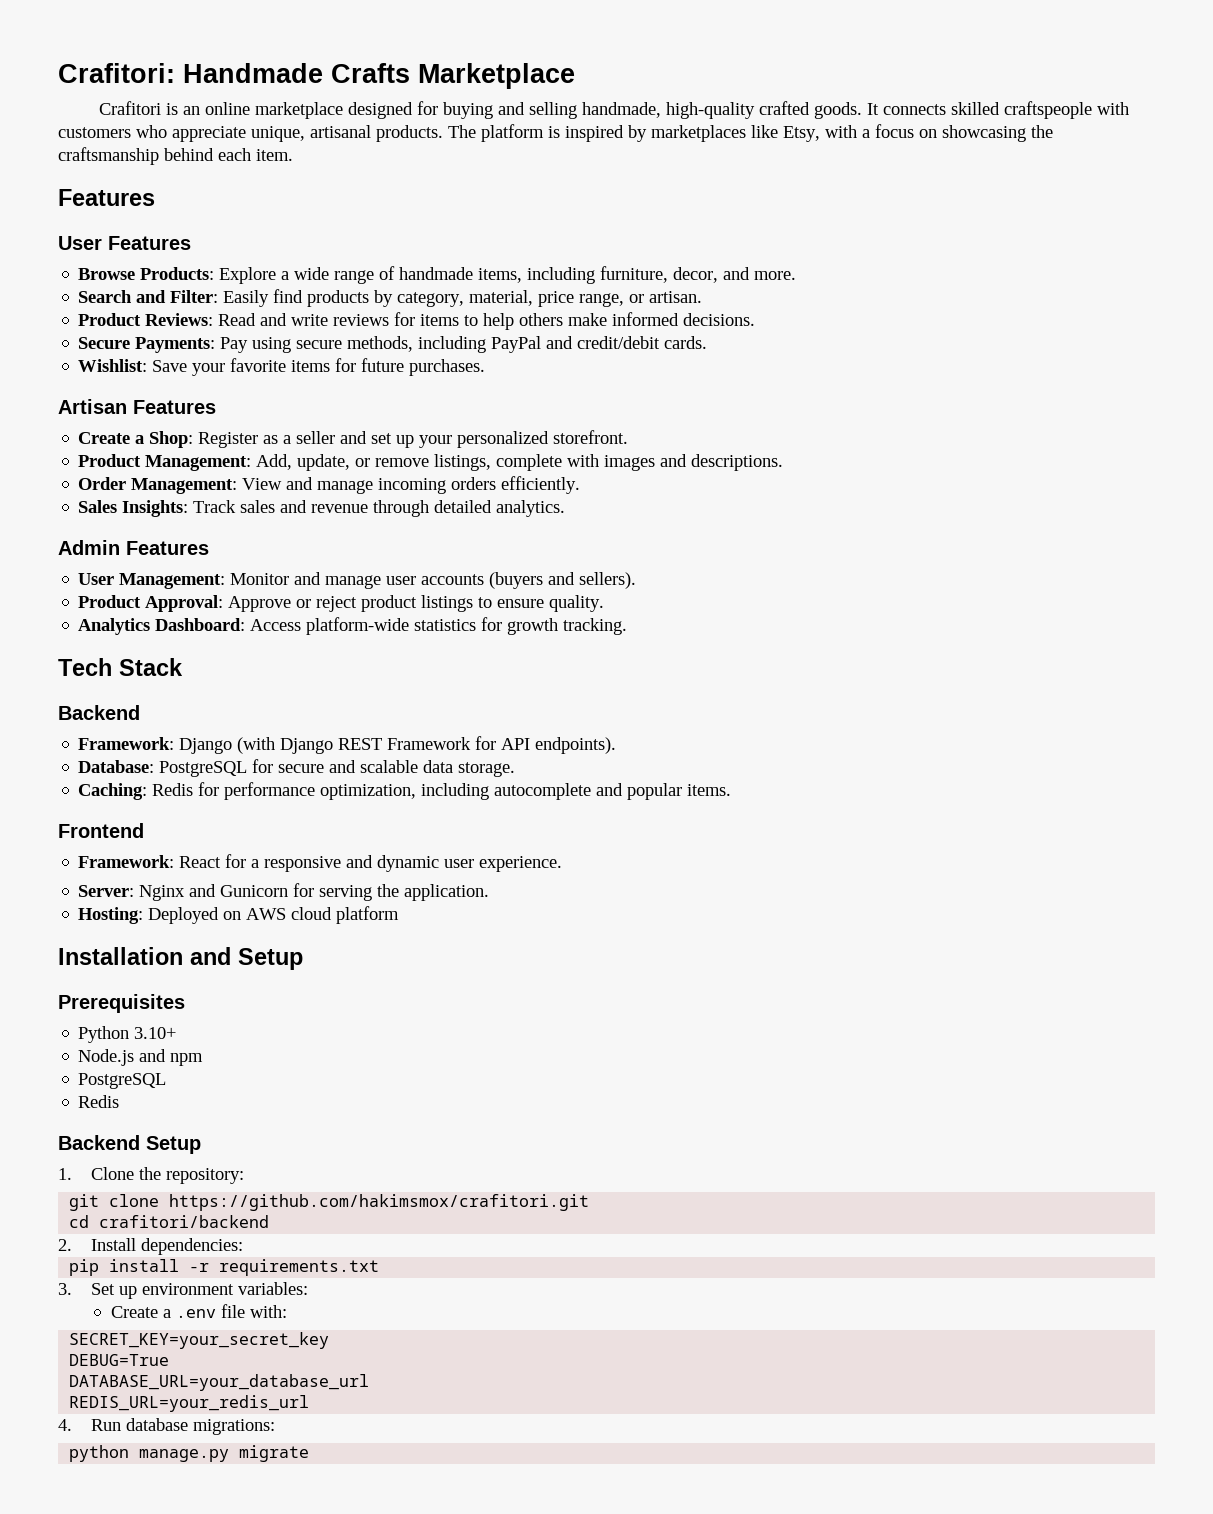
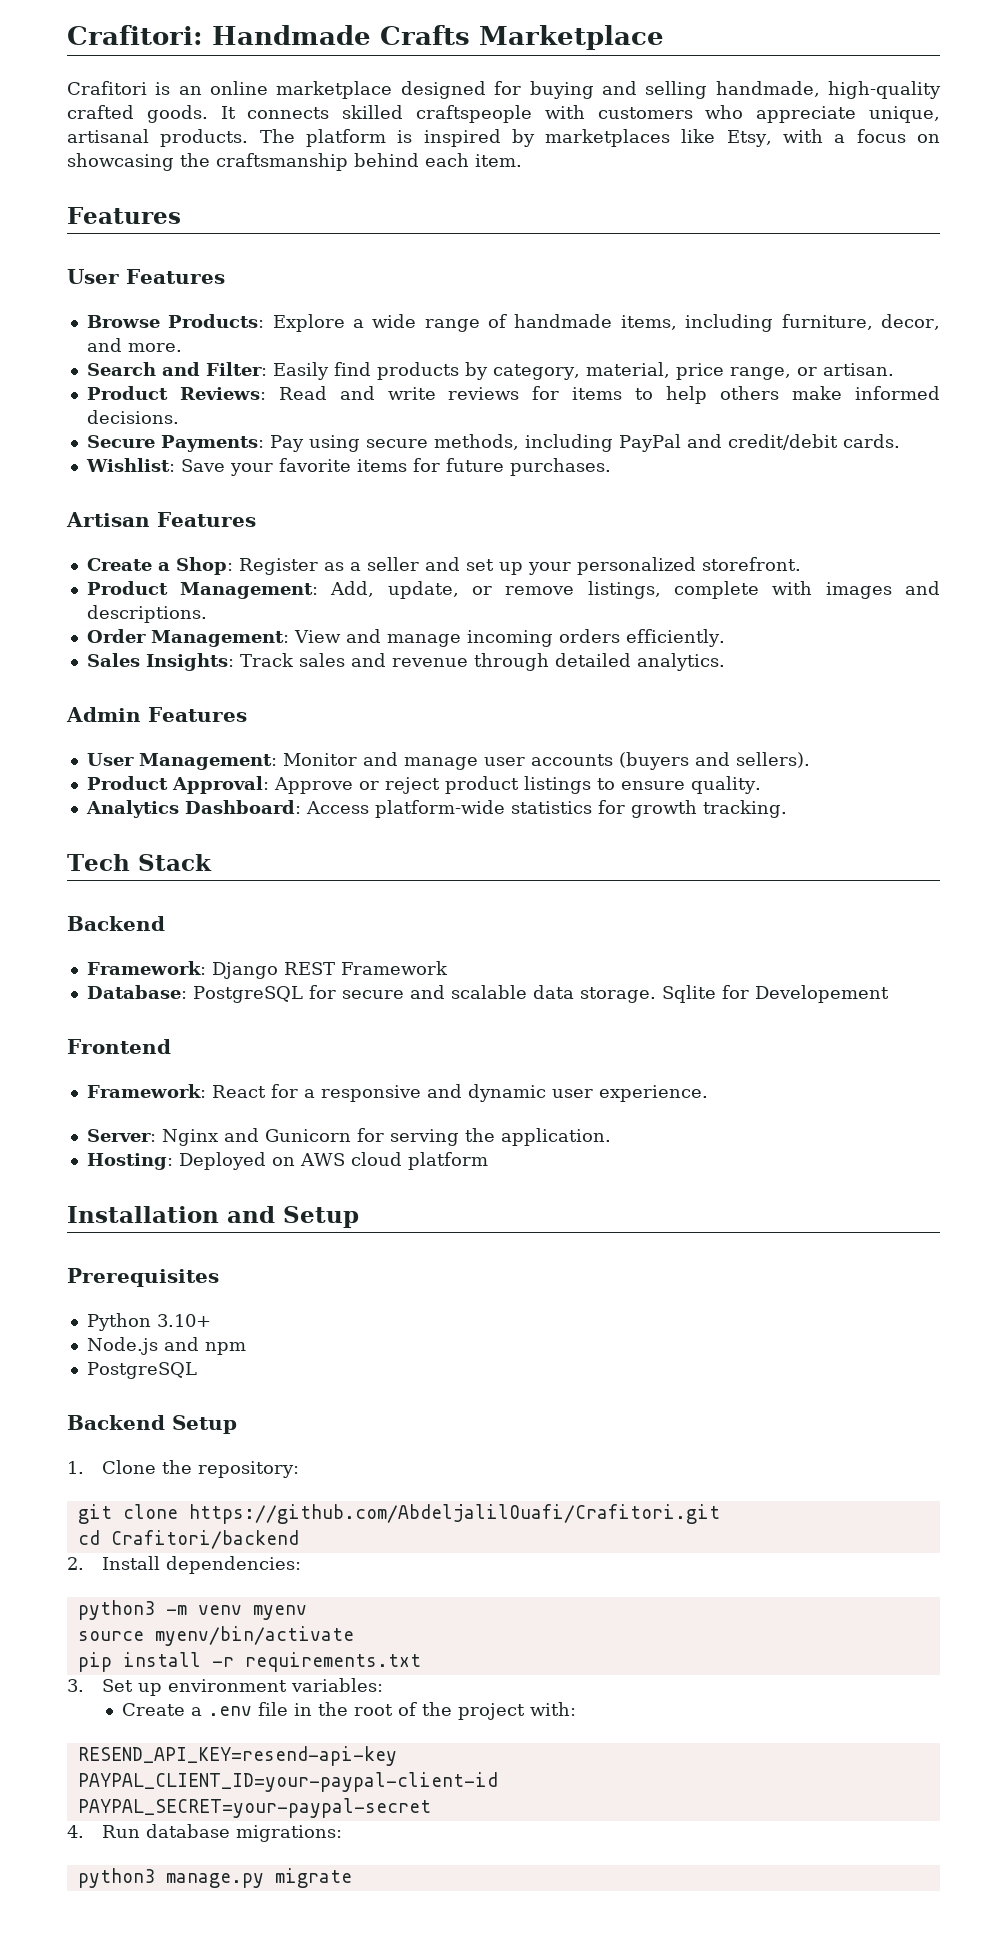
- Framework: Django (with Django REST Framework for API endpoints).
+ Framework: Django REST Framework
- Database: PostgreSQL for secure and scalable data storage.
- Caching: Redis for performance optimization, including autocomplete and popular items.
+ Database: PostgreSQL for secure and scalable data storage. Sqlite for Developement
  Node.js and npm
  PostgreSQL
- Redis
- git clone https://github.com/hakimsmox/crafitori.git
+ git clone https://github.com/AbdeljalilOuafi/Crafitori.git
- cd crafitori/backend
+ cd Crafitori/backend
+ python3 -m venv myenv
+ source myenv/bin/activate
- Create a .env file with:
- SECRET_KEY=your_secret_key
- DEBUG=True
- DATABASE_URL=your_database_url
- REDIS_URL=your_redis_url
+ Create a .env file in the root of the project with:
+ RESEND_API_KEY=resend-api-key
+ PAYPAL_CLIENT_ID=your-paypal-client-id
+ PAYPAL_SECRET=your-paypal-secret
- python manage.py migrate
+ python3 manage.py migrate

